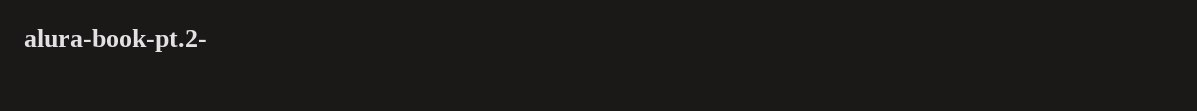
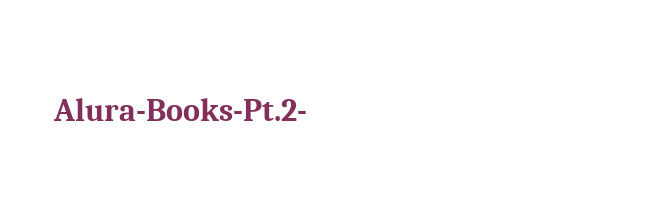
- alura-book-pt.2-
+ Alura-Books-Pt.2-

